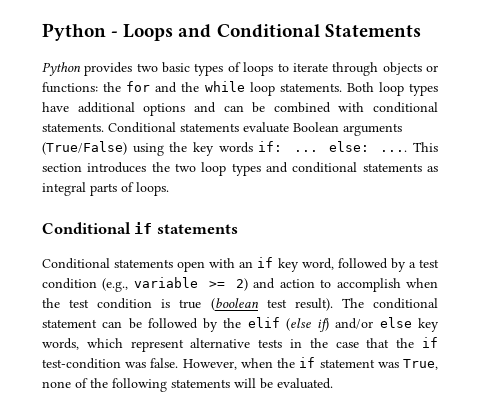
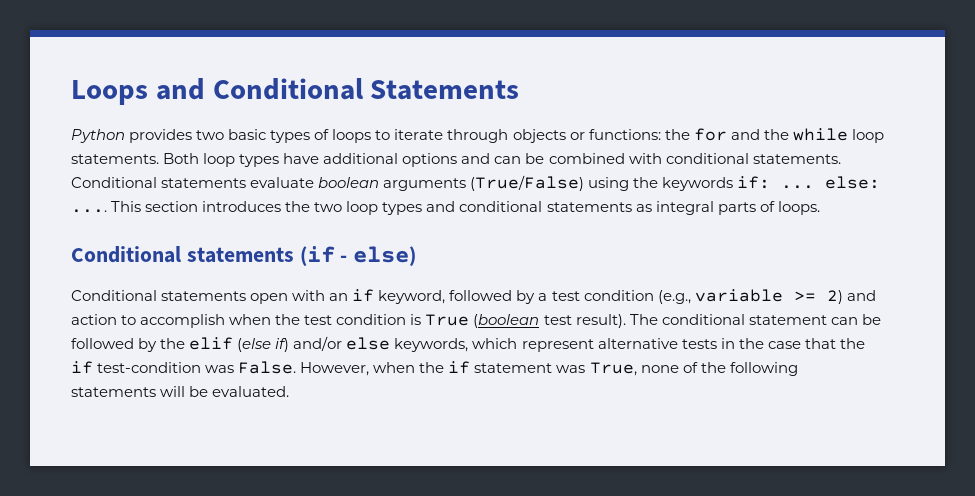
- Python - Loops and Conditional Statements
+ Loops and Conditional Statements
- Conditional statements evaluate Boolean arguments (True/False) using the key words if: ... else: ....
+ Conditional statements evaluate boolean arguments (True/False) using the keywords if: ... else: ....
- Conditional if statements
+ Conditional statements (if - else)
- Conditional statements open with an if key word, followed by a test condition (e.g., variable >= 2) and action to accomplish when the test condition is true (boolean test result).
+ Conditional statements open with an if keyword, followed by a test condition (e.g., variable >= 2) and action to accomplish when the test condition is True (boolean test result).
- The conditional statement can be followed by the elif (else if) and/or else key words, which represent alternative tests in the case that the if test-condition was false.
+ The conditional statement can be followed by the elif (else if) and/or else keywords, which represent alternative tests in the case that the if test-condition was False.

